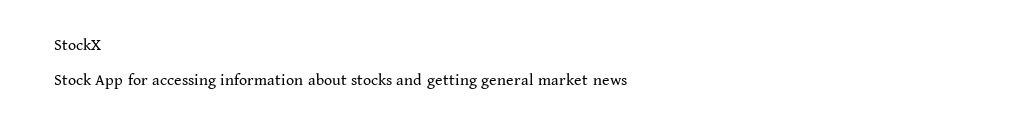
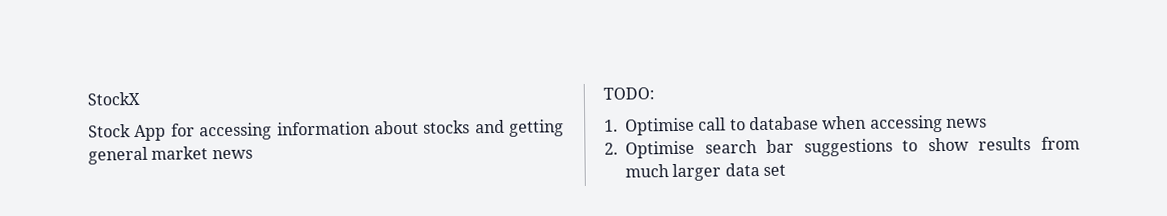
+ TODO:
+ 1. Optimise call to database when accessing news
+ 2. Optimise search bar suggestions to show results from much larger data set

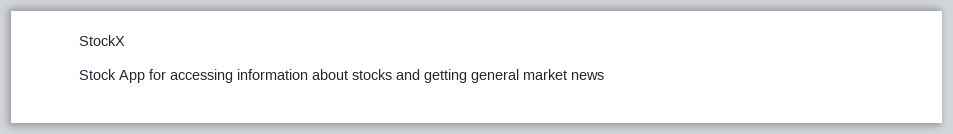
- TODO:
- 1. Optimise call to database when accessing news
- 2. Optimise search bar suggestions to show results from much larger data set

